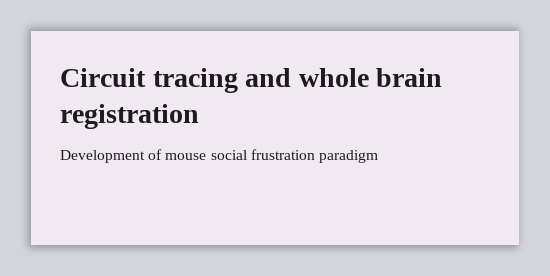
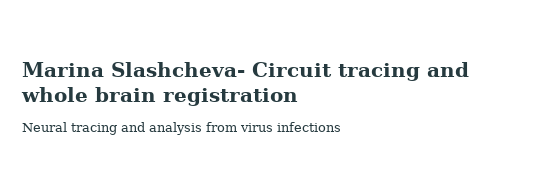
- Circuit tracing and whole brain registration
+ Marina Slashcheva- Circuit tracing and whole brain registration
- Development of mouse social frustration paradigm
+ Neural tracing and analysis from virus infections

